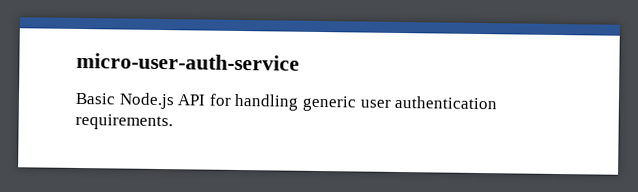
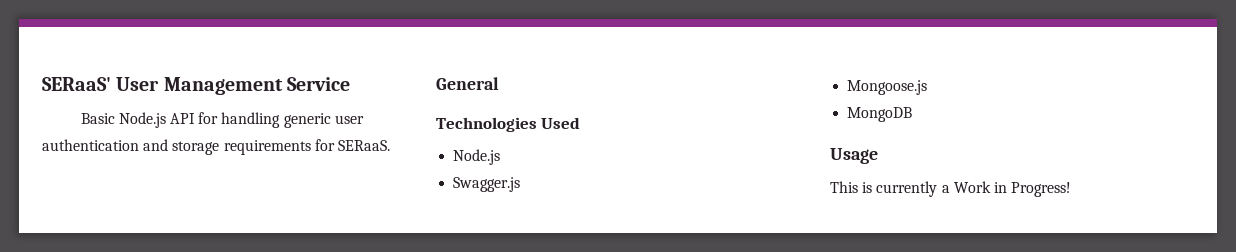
- micro-user-auth-service
+ SERaaS' User Management Service
- Basic Node.js API for handling generic user authentication requirements.
+ Basic Node.js API for handling generic user authentication and storage requirements for SERaaS.
+ General
+ Technologies Used
+ Node.js
+ Swagger.js
+ Mongoose.js
+ MongoDB
+ Usage
+ This is currently a Work in Progress!

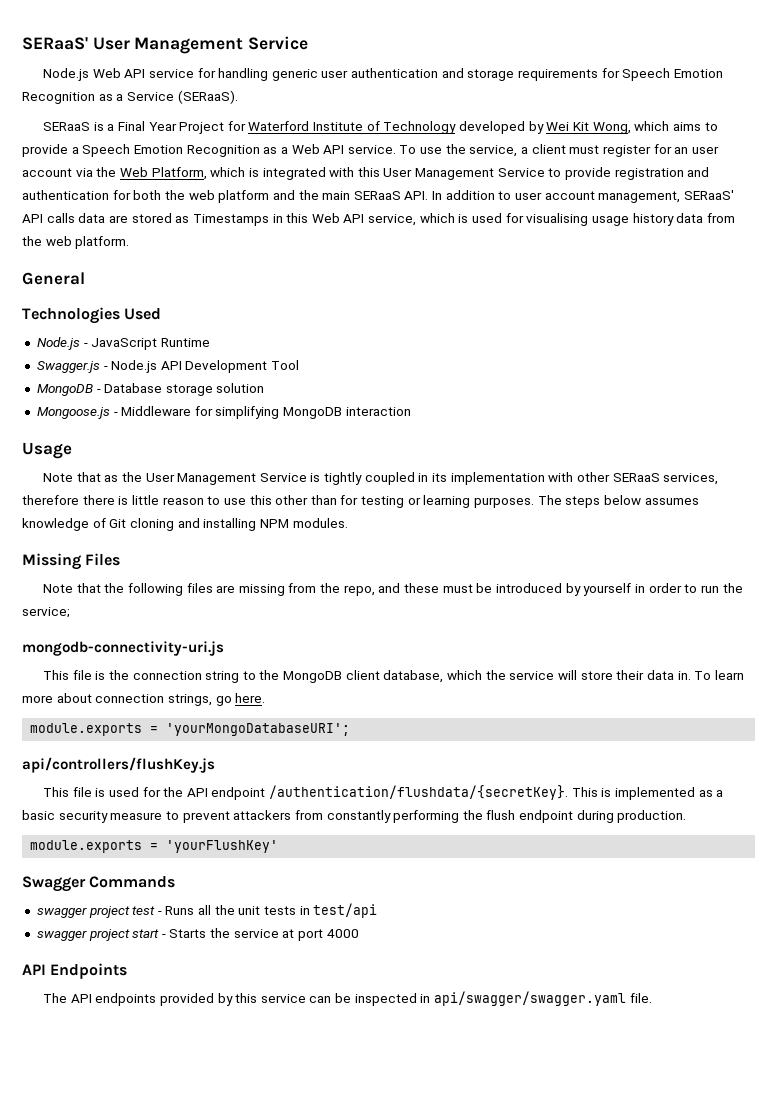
- Basic Node.js API for handling generic user authentication and storage requirements for SERaaS.
+ Node.js Web API service for handling generic user authentication and storage requirements for Speech Emotion Recognition as a Service (SERaaS).
+ SERaaS is a Final Year Project for Waterford Institute of Technology developed by Wei Kit Wong, which aims to provide a Speech Emotion Recognition as a Web API service. To use the service, a client must register for an user account via the Web Platform, which is integrated with this User Management Service to provide registration and authentication for both the web platform and the main SERaaS API. In addition to user account management, SERaaS' API calls data are stored as Timestamps in this Web API service, which is used for visualising usage history data from the web platform.
  General
  Technologies Used
- Node.js
- Swagger.js
- Mongoose.js
- MongoDB
+ Node.js - JavaScript Runtime
+ Swagger.js - Node.js API Development Tool
+ MongoDB - Database storage solution
+ Mongoose.js - Middleware for simplifying MongoDB interaction
- This is currently a Work in Progress!
+ Note that as the User Management Service is tightly coupled in its implementation with other SERaaS services, therefore there is little reason to use this other than for testing or learning purposes. The steps below assumes knowledge of Git cloning and installing NPM modules.
+ Missing Files
+ Note that the following files are missing from the repo, and these must be introduced by yourself in order to run the service;
+ mongodb-connectivity-uri.js
+ This file is the connection string to the MongoDB client database, which the service will store their data in. To learn more about connection strings, go here.
+ module.exports = 'yourMongoDatabaseURI';
+ api/controllers/flushKey.js
+ This file is used for the API endpoint /authentication/flushdata/{secretKey}. This is implemented as a basic security measure to prevent attackers from constantly performing the flush endpoint during production.
+ module.exports = 'yourFlushKey'
+ Swagger Commands
+ swagger project test - Runs all the unit tests in test/api
+ swagger project start - Starts the service at port 4000
+ API Endpoints
+ The API endpoints provided by this service can be inspected in api/swagger/swagger.yaml file.

